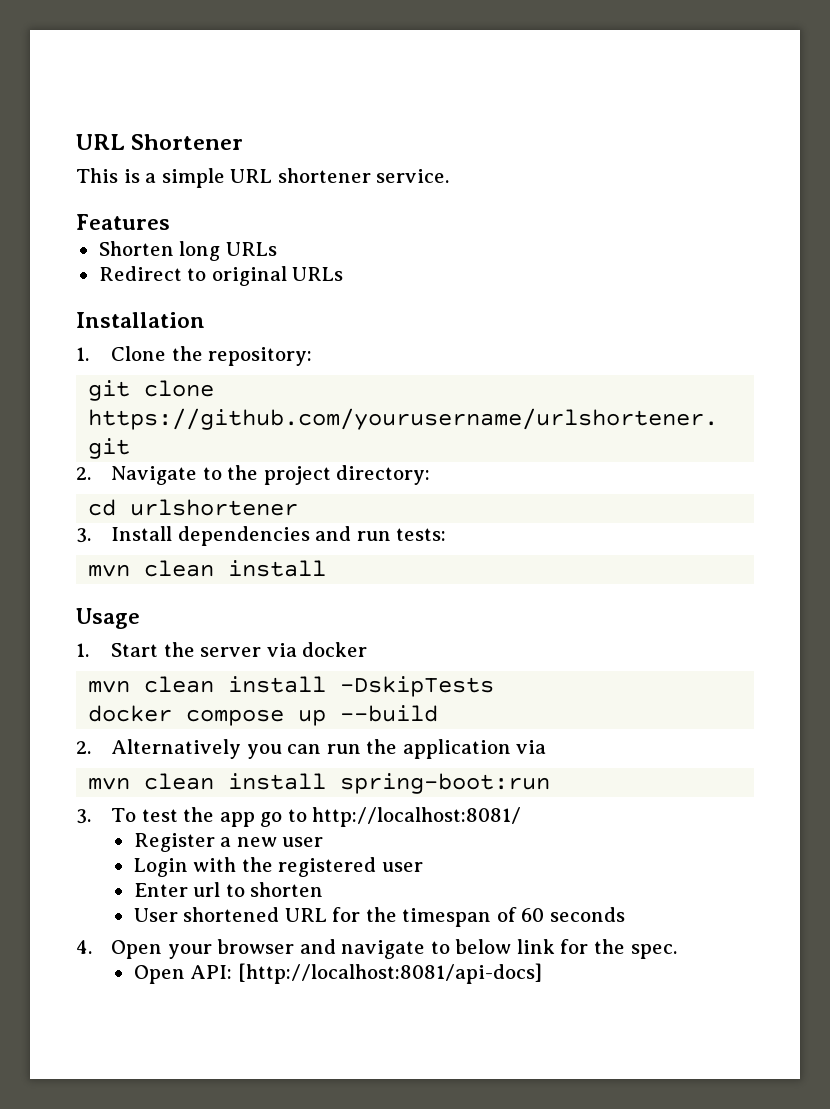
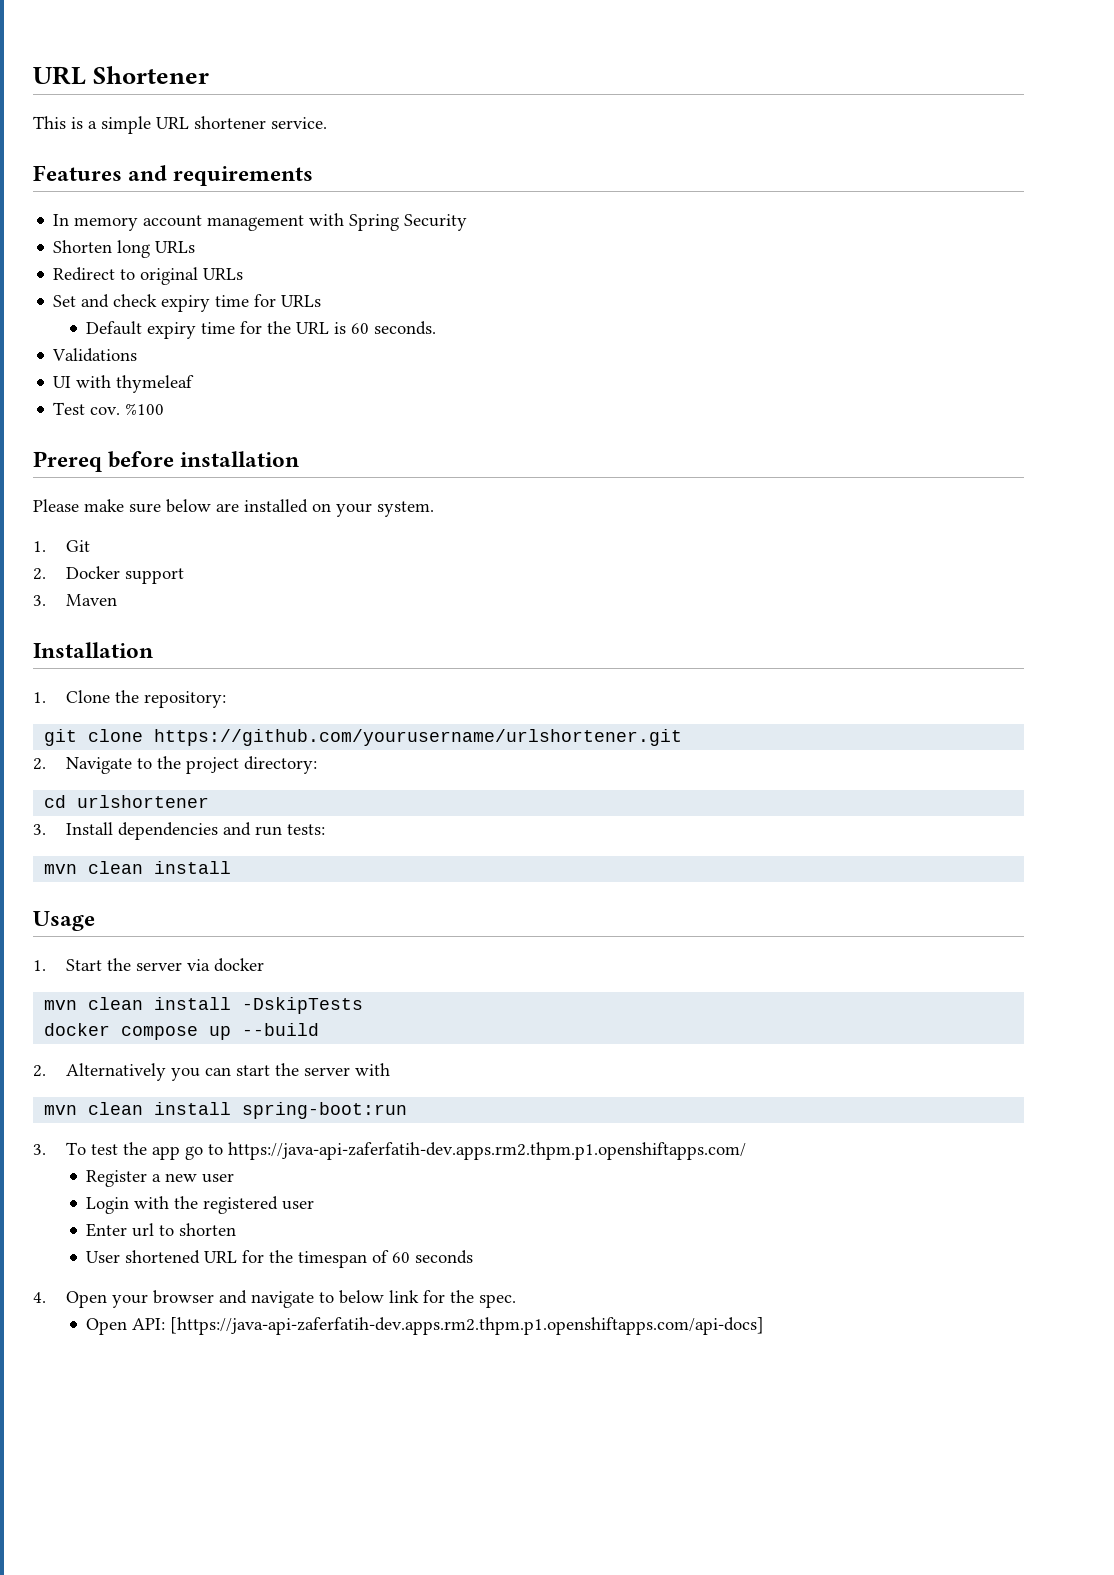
- Features
+ Features and requirements
+ In memory account management with Spring Security
+ Set and check expiry time for URLs
+ Default expiry time for the URL is 60 seconds.
+ Validations
+ UI with thymeleaf
+ Test cov. %100
+ Prereq before installation
+ Please make sure below are installed on your system.
+ 1. Git
+ 2. Docker support
+ 3. Maven
- 2. Alternatively you can run the application via
+ 2. Alternatively you can start the server with
- 3. To test the app go to http://localhost:8081/
+ 3. To test the app go to https://java-api-zaferfatih-dev.apps.rm2.thpm.p1.openshiftapps.com/
- Open API: [http://localhost:8081/api-docs]
+ Open API: [https://java-api-zaferfatih-dev.apps.rm2.thpm.p1.openshiftapps.com/api-docs]

